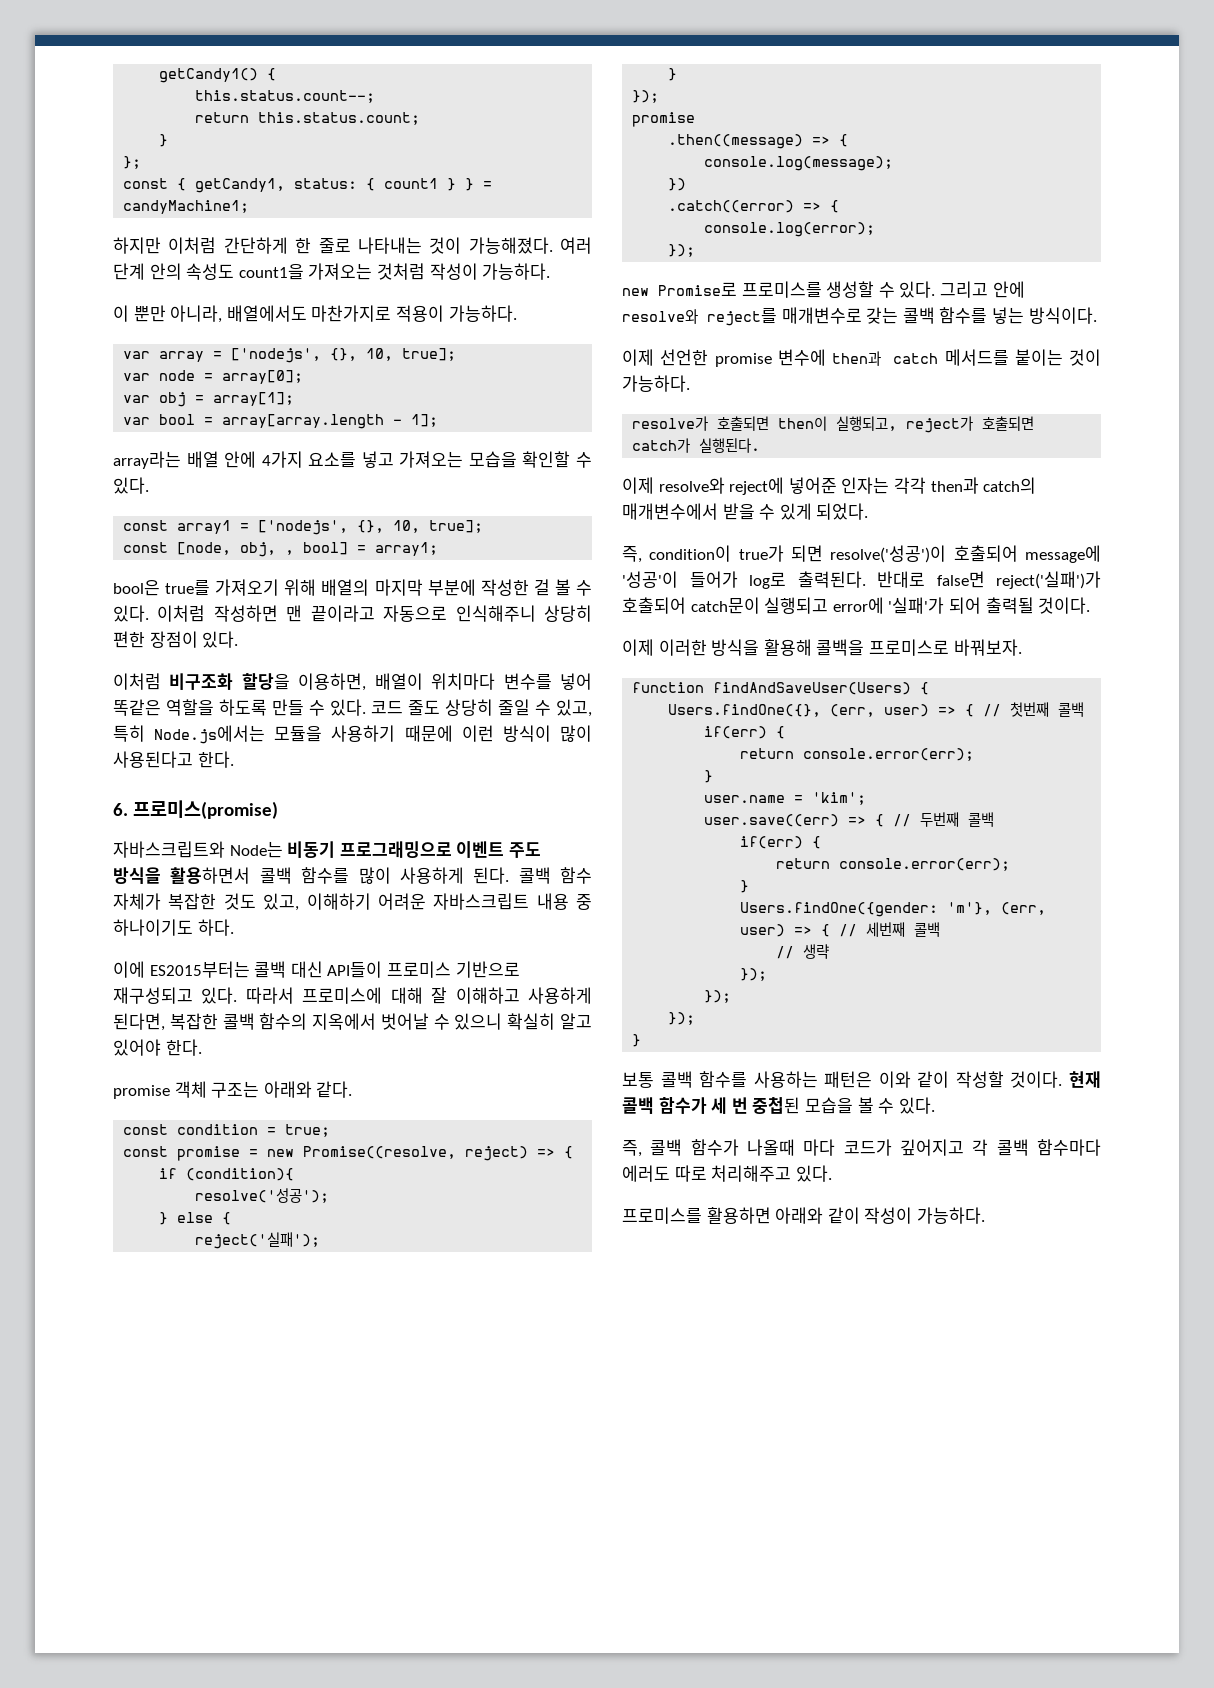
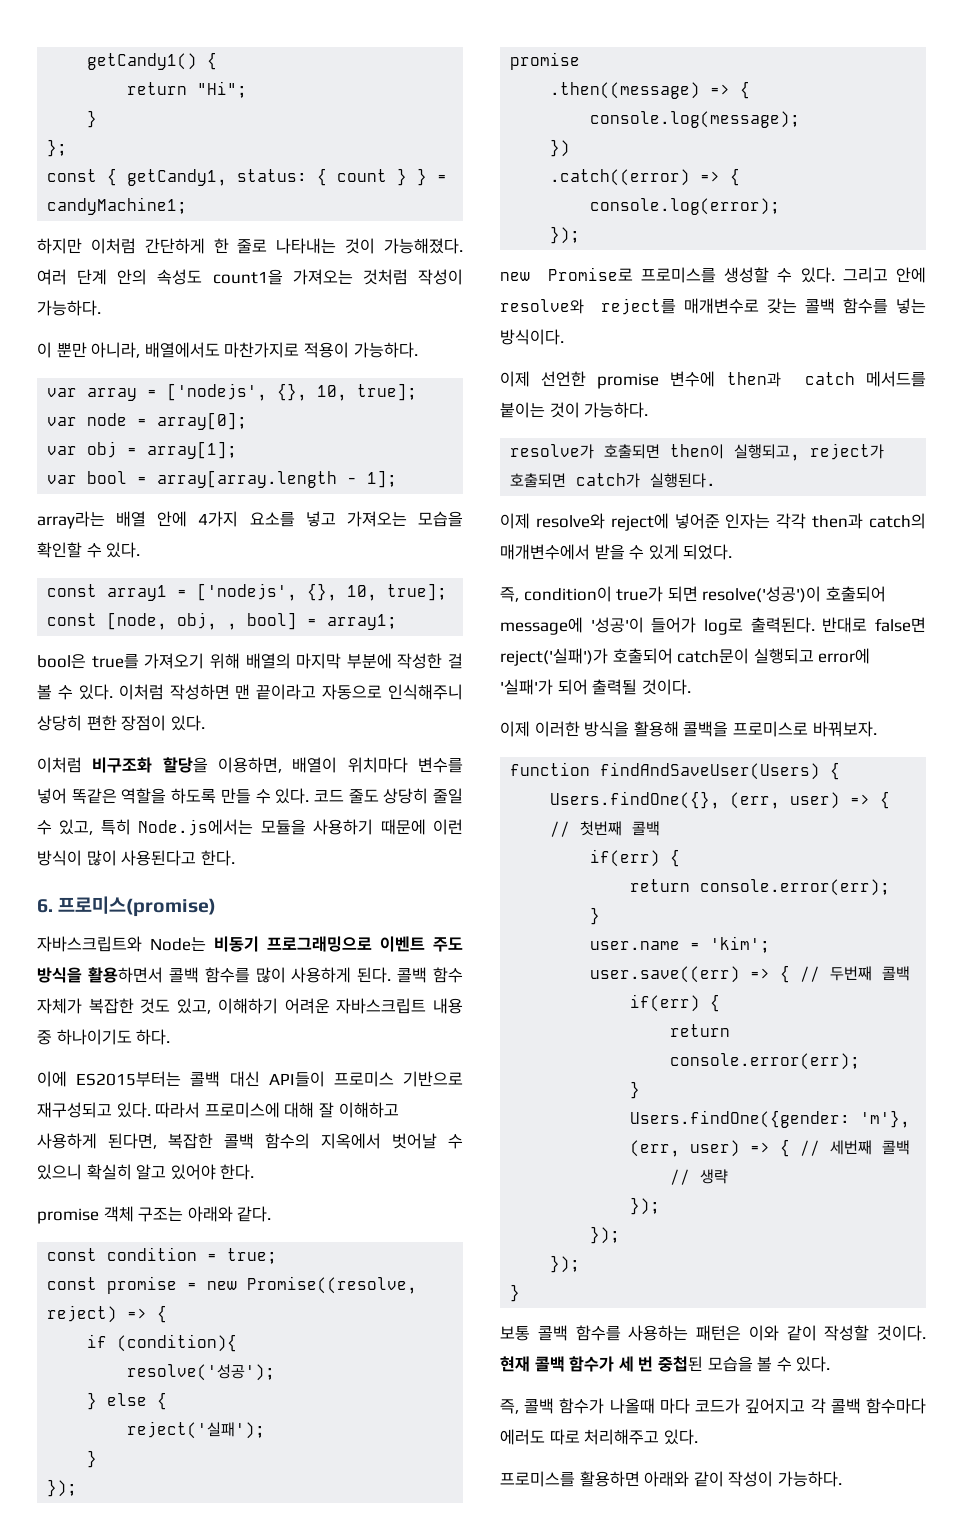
- this.status.count--;
- return this.status.count;
+ return "Hi";
- const { getCandy1, status: { count1 } } = candyMachine1;
+ const { getCandy1, status: { count } } = candyMachine1;

